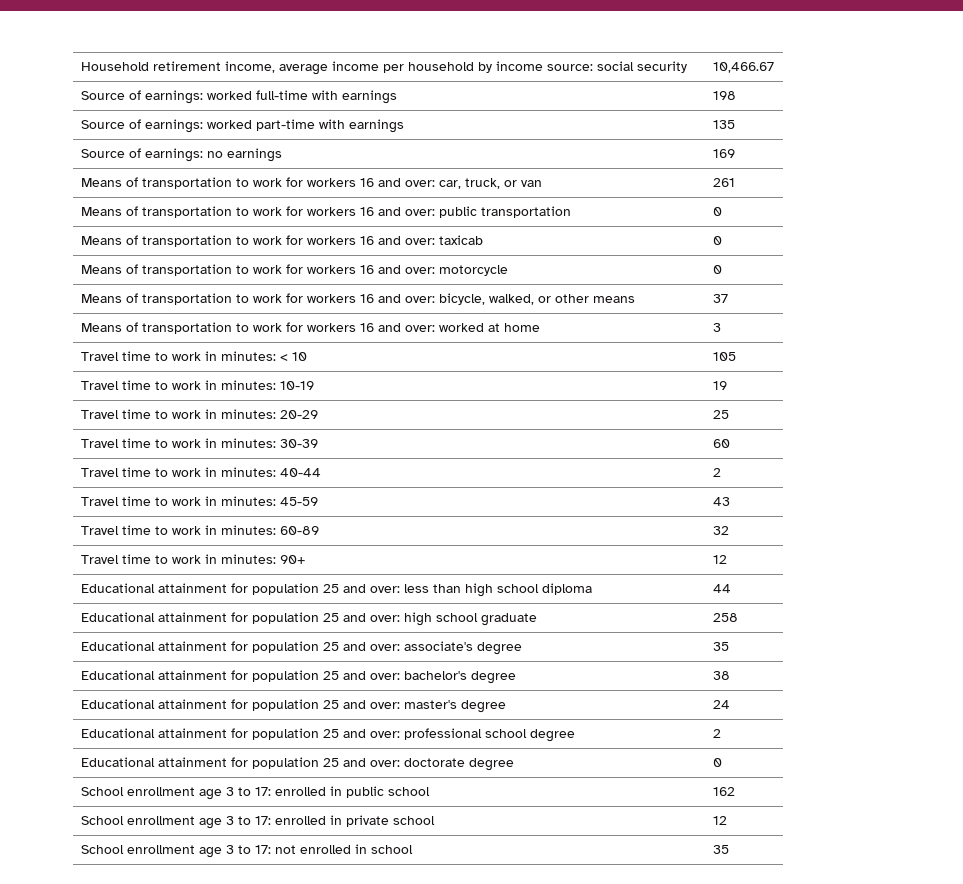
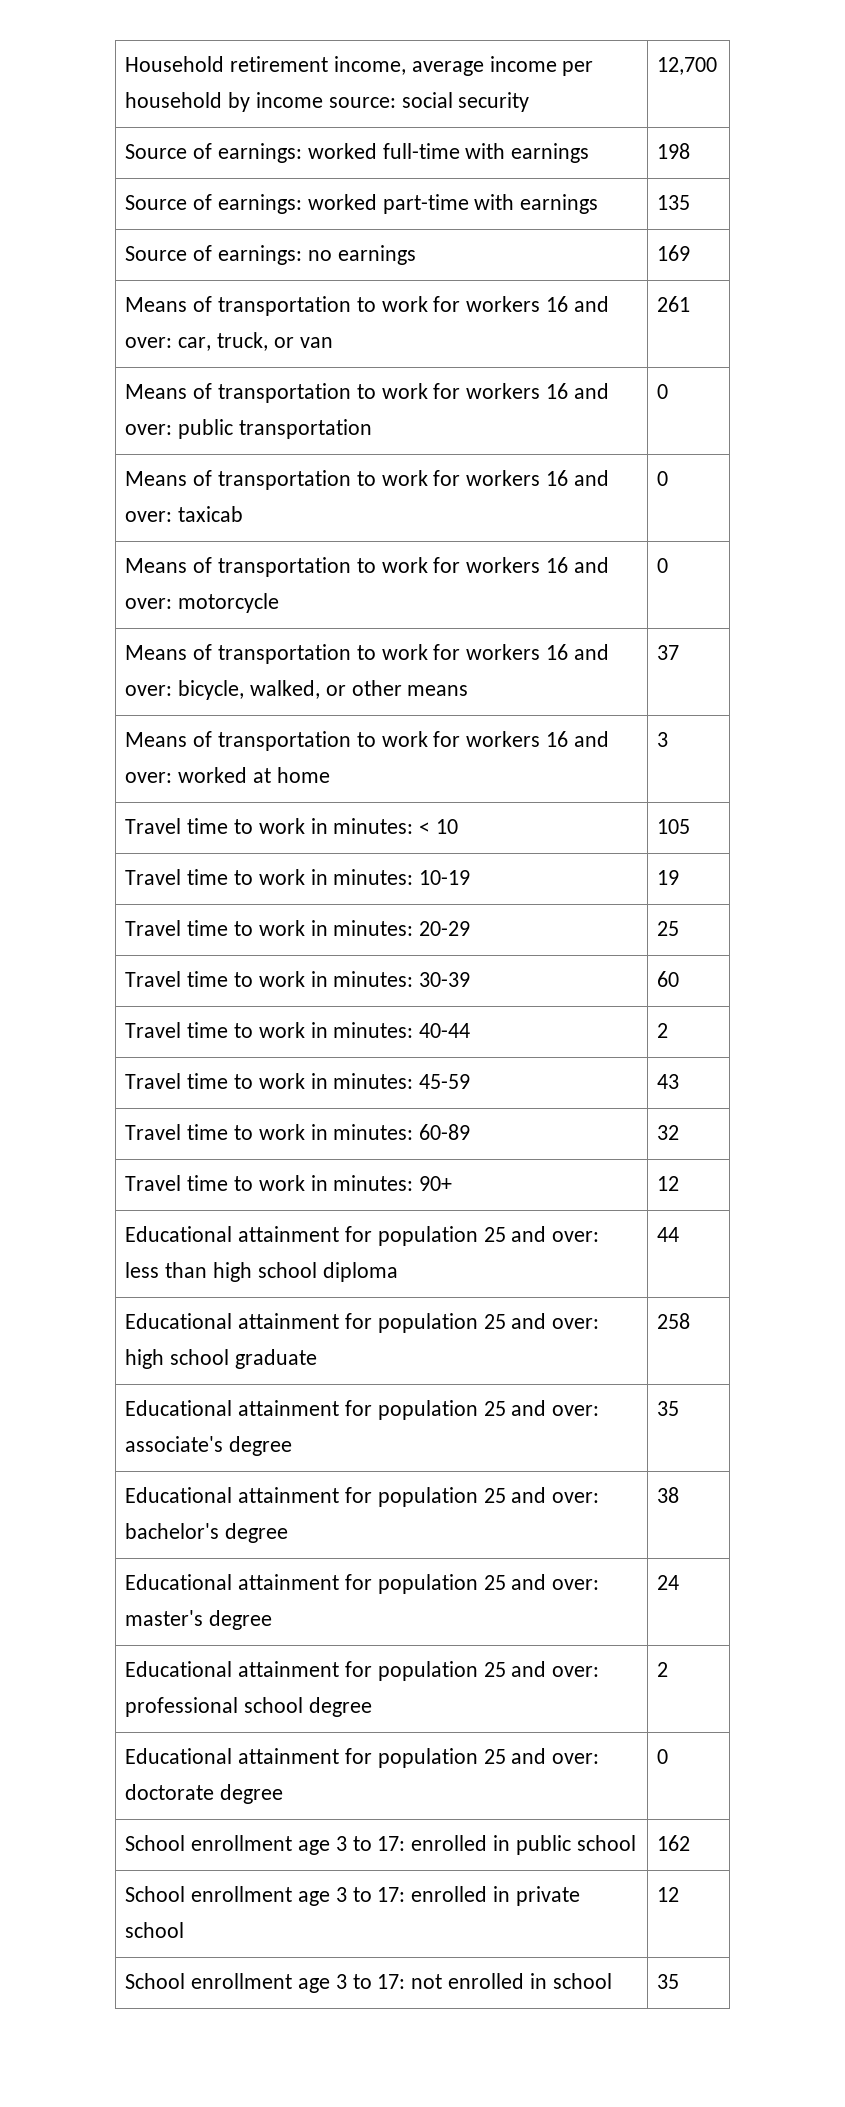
- Household retirement income, average income per household by income source: social security | 10,466.67
+ Household retirement income, average income per household by income source: social security | 12,700

